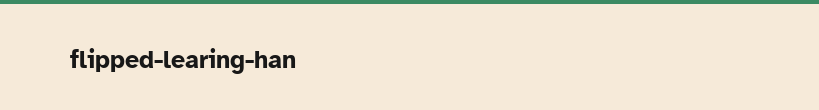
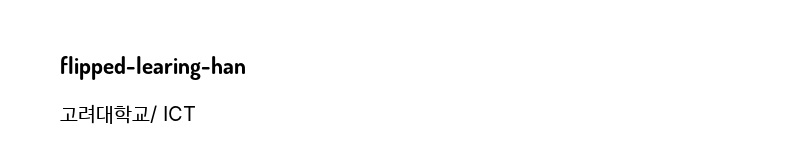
+ 고려대학교/ ICT

